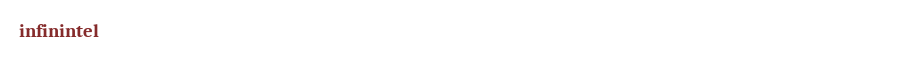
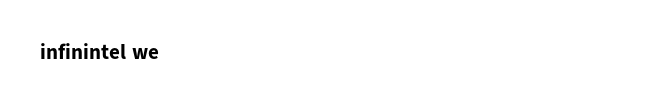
- infinintel
+ infinintel we

